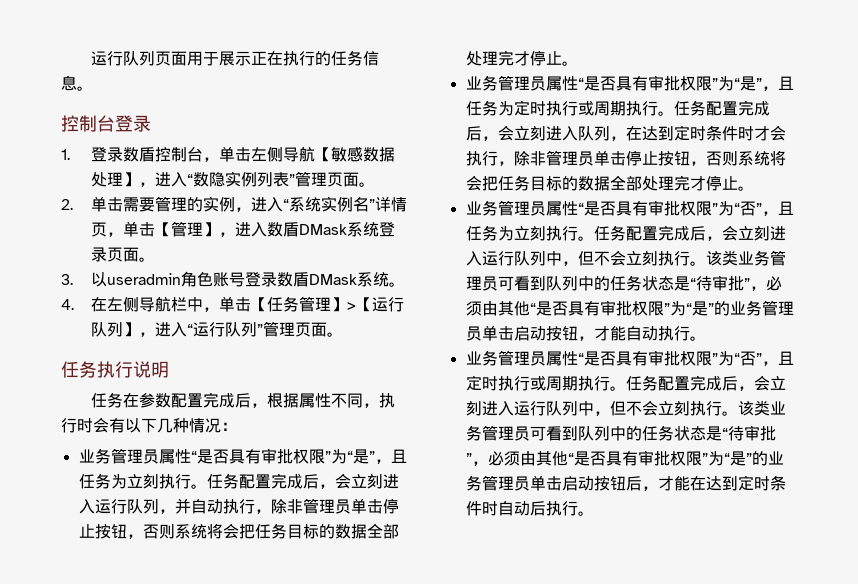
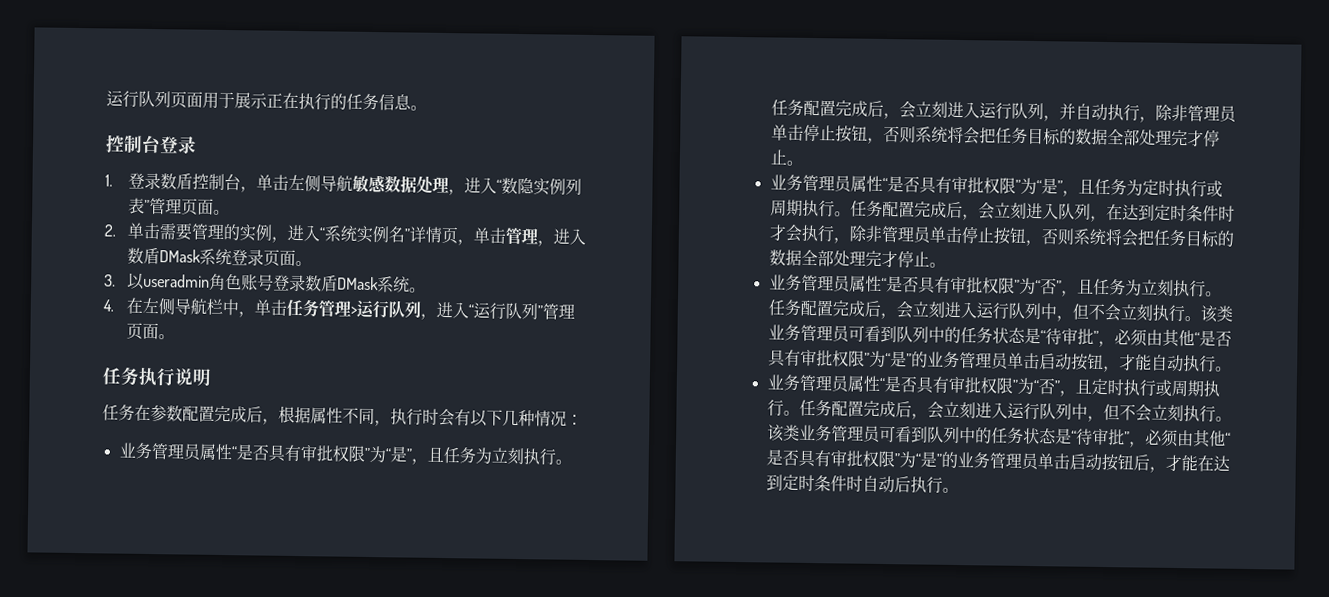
- 1.登录数盾控制台，单击左侧导航【敏感数据处理】，进入“数隐实例列表”管理页面。
+ 1.登录数盾控制台，单击左侧导航敏感数据处理，进入“数隐实例列表”管理页面。
- 2.单击需要管理的实例，进入“系统实例名”详情页，单击【管理】，进入数盾DMask系统登录页面。
+ 2.单击需要管理的实例，进入“系统实例名”详情页，单击管理，进入数盾DMask系统登录页面。
- 4.在左侧导航栏中，单击【任务管理】>【运行队列】，进入“运行队列”管理页面。
+ 4.在左侧导航栏中，单击任务管理>运行队列，进入“运行队列”管理页面。

